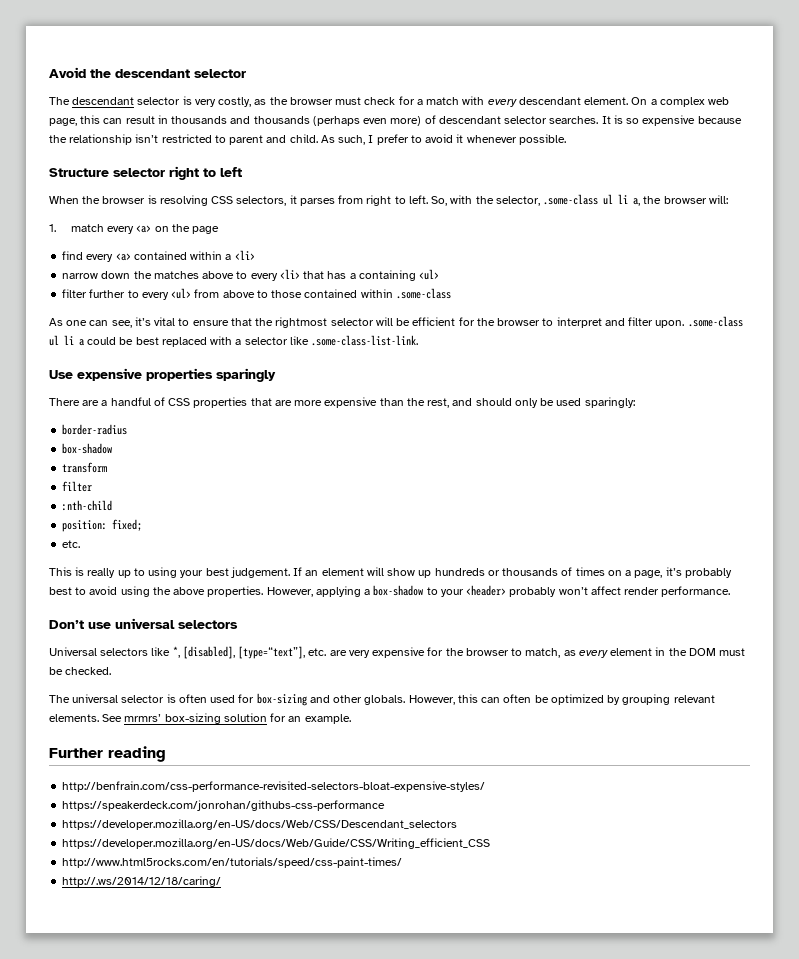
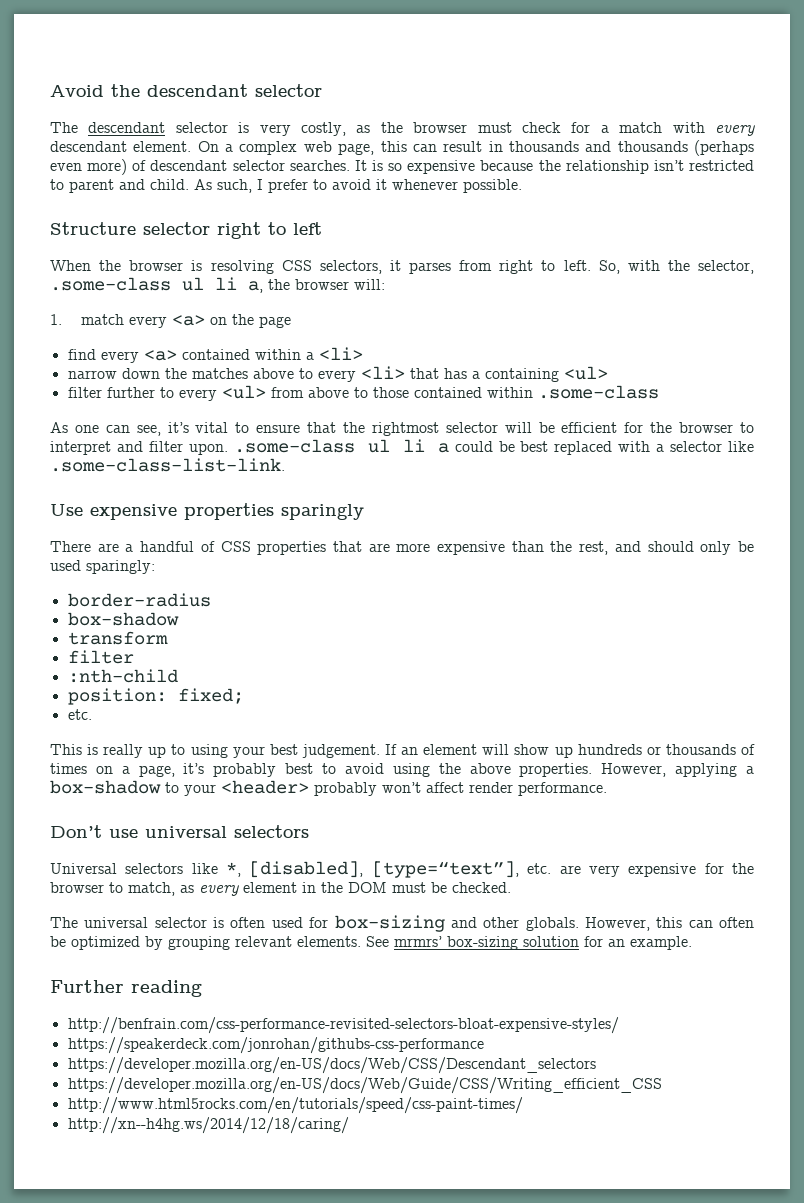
- http://.ws/2014/12/18/caring/
+ http://xn--h4hg.ws/2014/12/18/caring/

